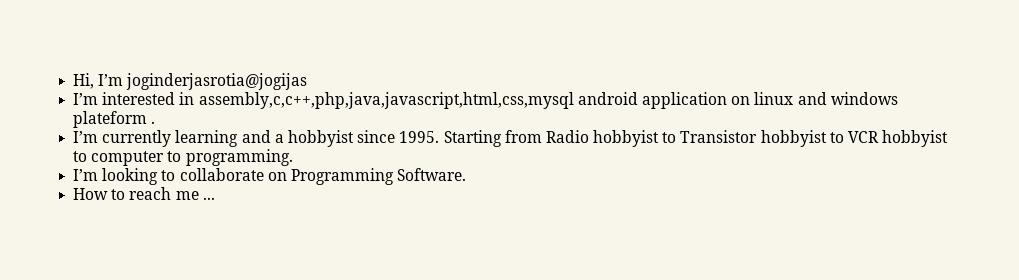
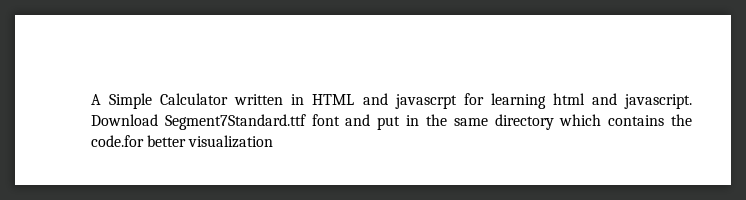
- Hi, I’m joginderjasrotia@jogijas
- I’m interested in assembly,c,c++,php,java,javascript,html,css,mysql android application on linux and windows plateform .
- I’m currently learning and a hobbyist since 1995. Starting from Radio hobbyist to Transistor hobbyist to VCR hobbyist to computer to programming.
- I’m looking to collaborate on Programming Software.
- How to reach me ...
+ A Simple Calculator written in HTML and javascrpt for learning html and javascript. Download Segment7Standard.ttf font and put in the same directory which contains the code.for better visualization

